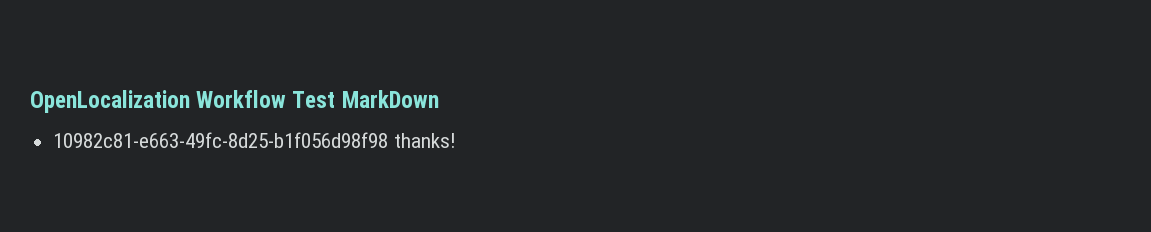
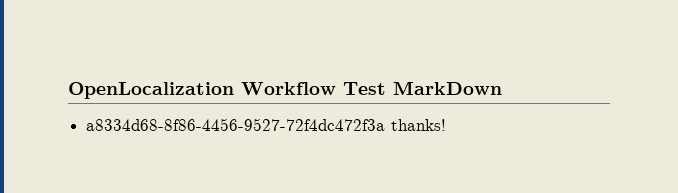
- 10982c81-e663-49fc-8d25-b1f056d98f98 thanks!
+ a8334d68-8f86-4456-9527-72f4dc472f3a thanks!

